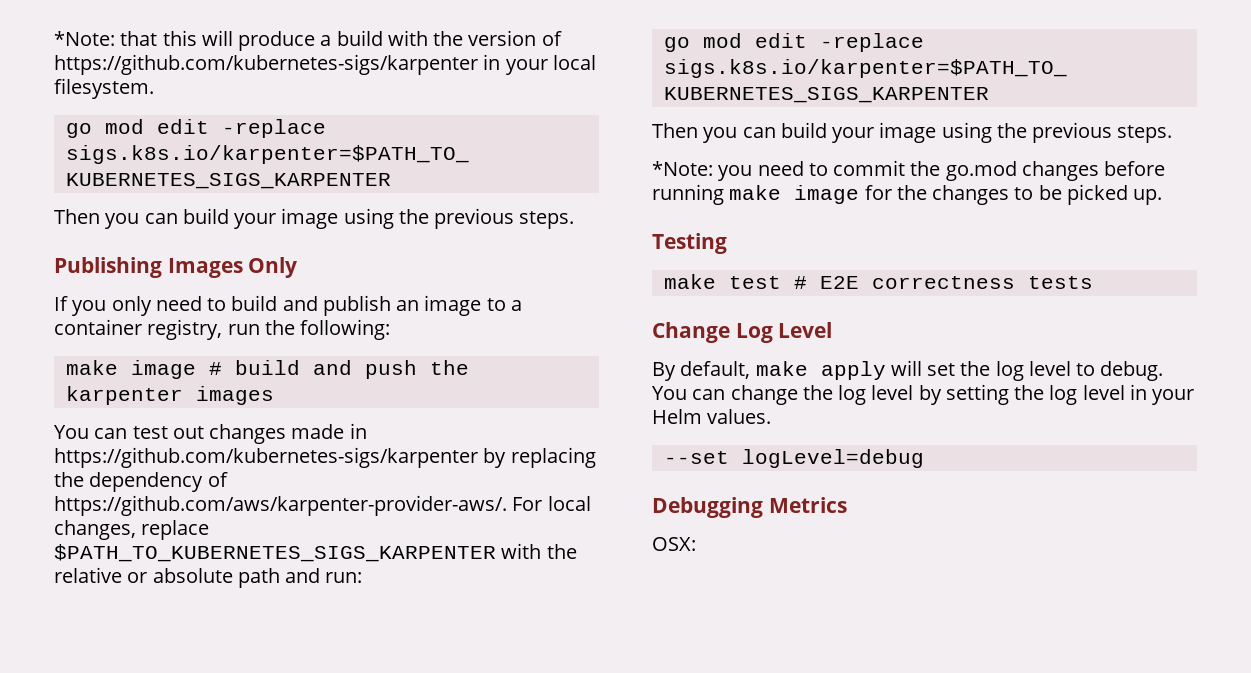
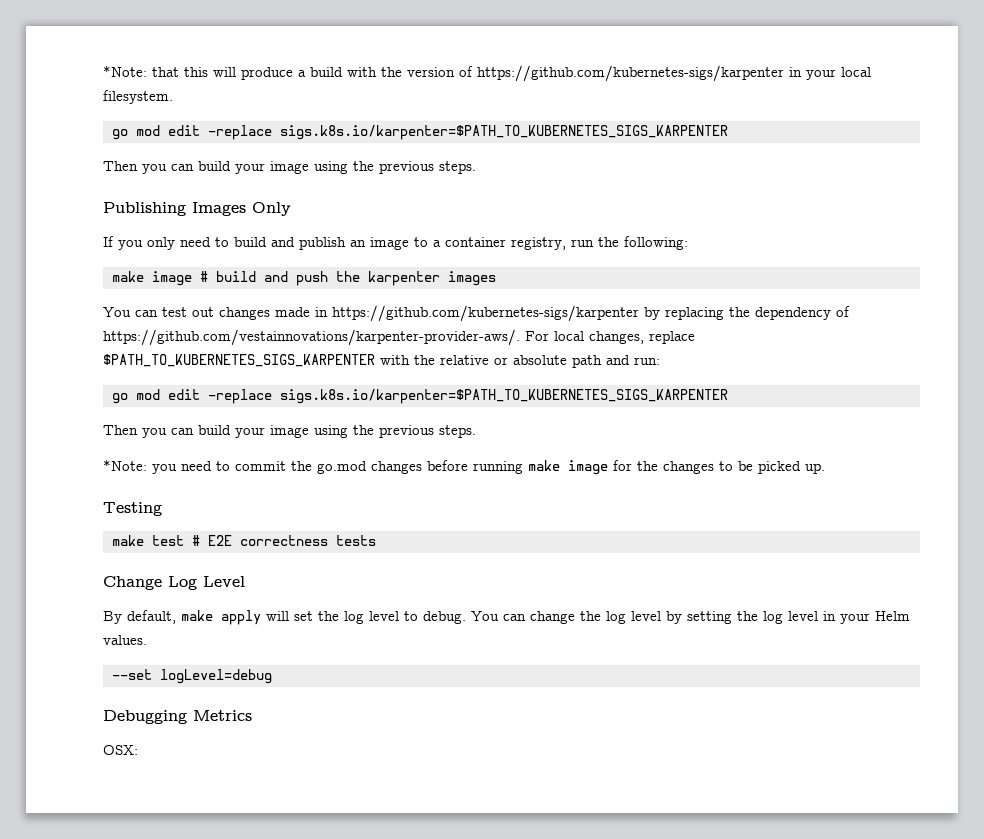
- You can test out changes made in https://github.com/kubernetes-sigs/karpenter by replacing the dependency of https://github.com/aws/karpenter-provider-aws/. For local changes, replace $PATH_TO_KUBERNETES_SIGS_KARPENTER with the relative or absolute path and run:
+ You can test out changes made in https://github.com/kubernetes-sigs/karpenter by replacing the dependency of https://github.com/vestainnovations/karpenter-provider-aws/. For local changes, replace $PATH_TO_KUBERNETES_SIGS_KARPENTER with the relative or absolute path and run:

